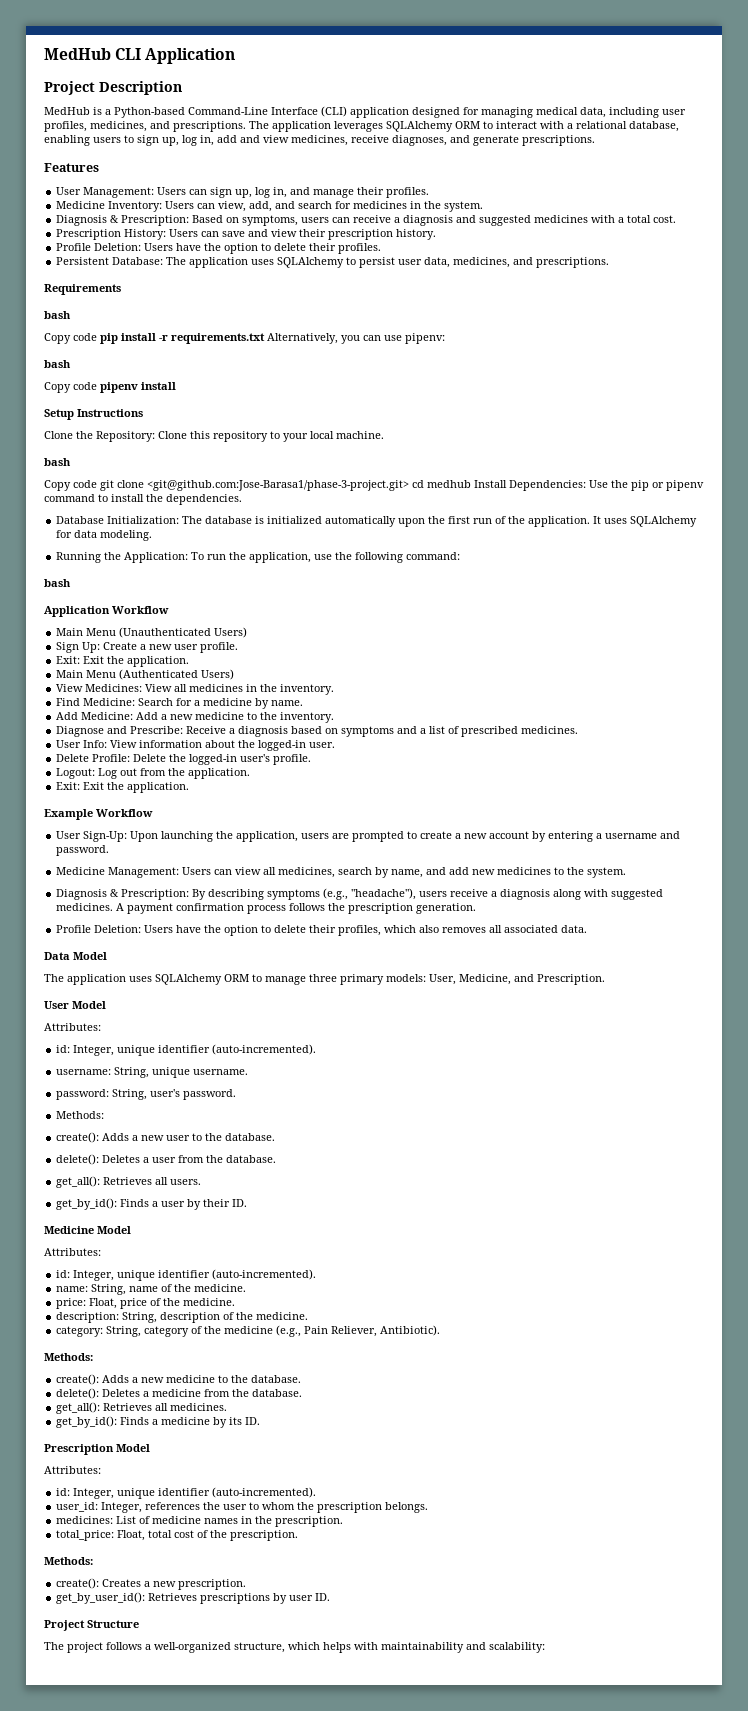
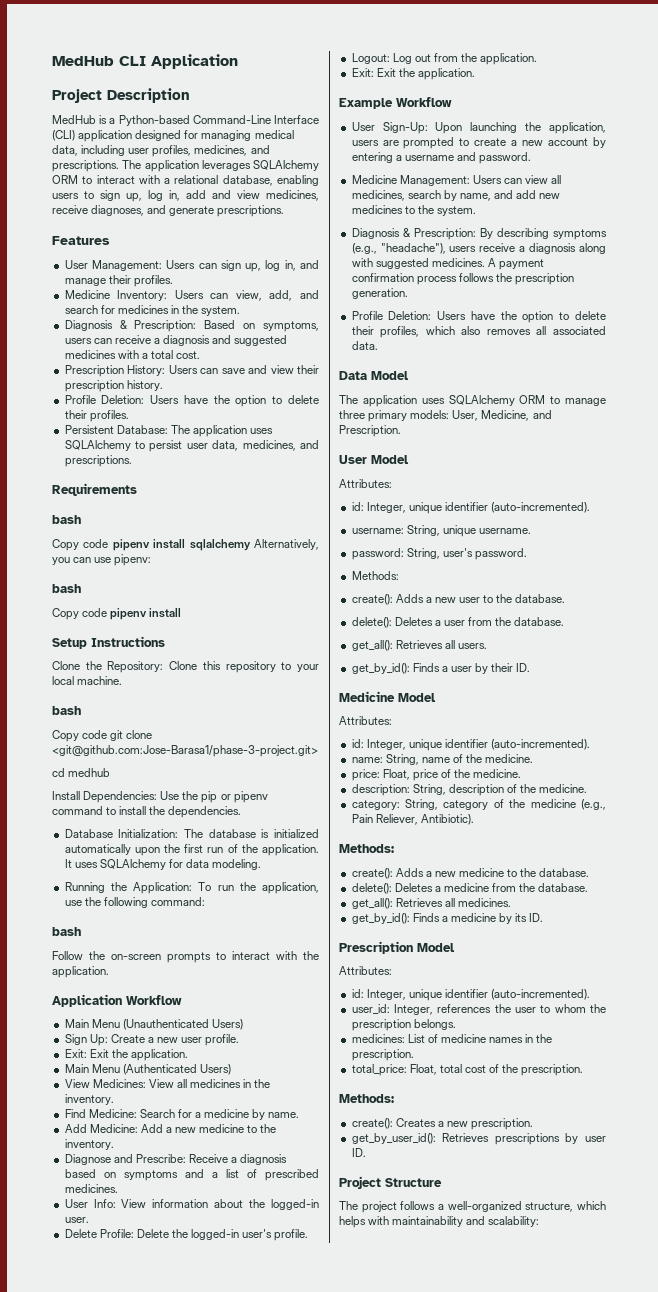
- Copy code pip install -r requirements.txt Alternatively, you can use pipenv:
+ Copy code pipenv install sqlalchemy Alternatively, you can use pipenv:
- Copy code git clone <git@github.com:Jose-Barasa1/phase-3-project.git> cd medhub Install Dependencies: Use the pip or pipenv command to install the dependencies.
+ Copy code git clone <git@github.com:Jose-Barasa1/phase-3-project.git>
+ cd medhub
+ Install Dependencies: Use the pip or pipenv command to install the dependencies.
+ Follow the on-screen prompts to interact with the application.

